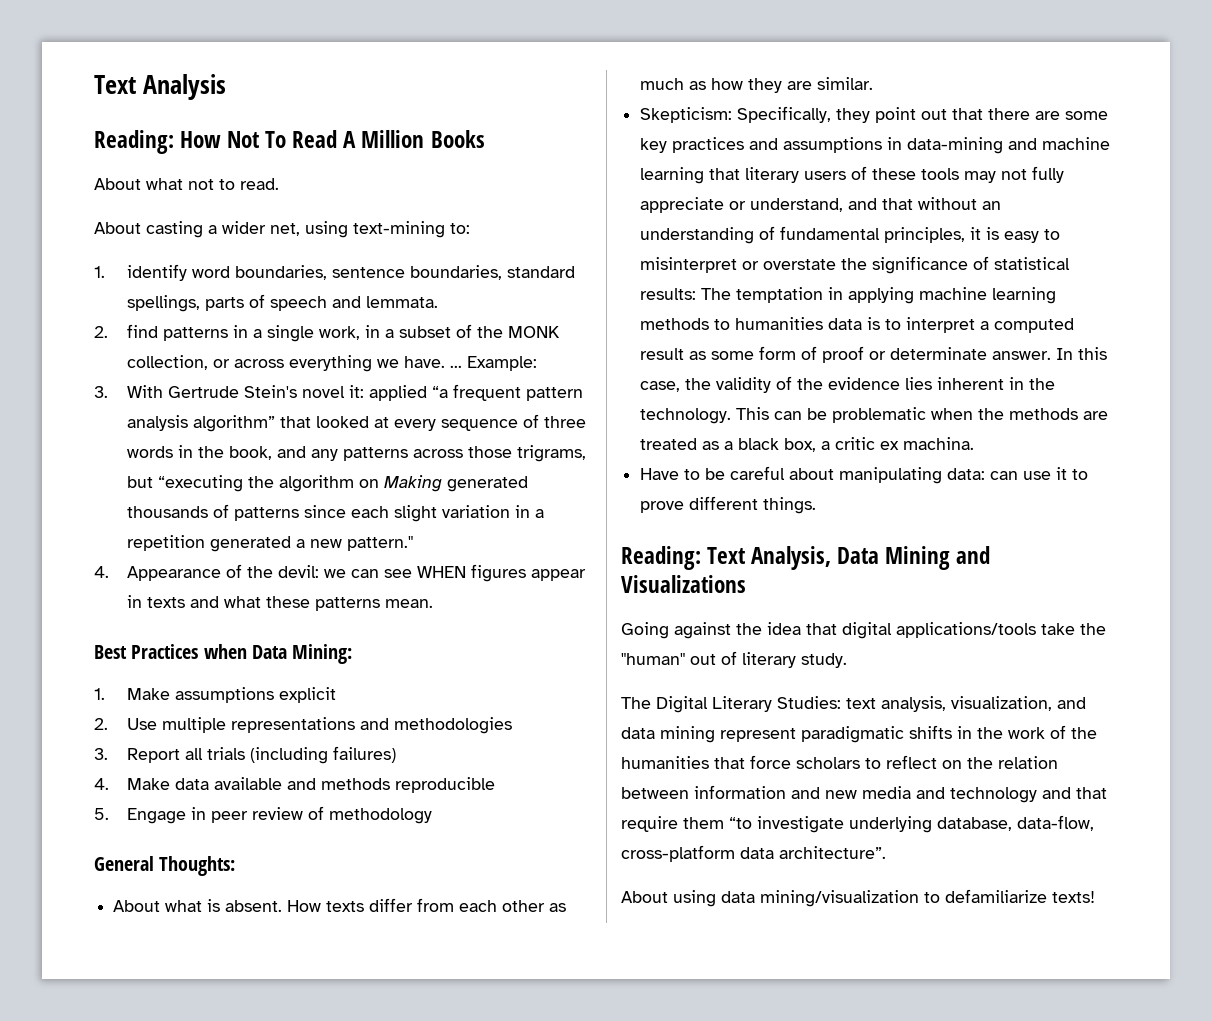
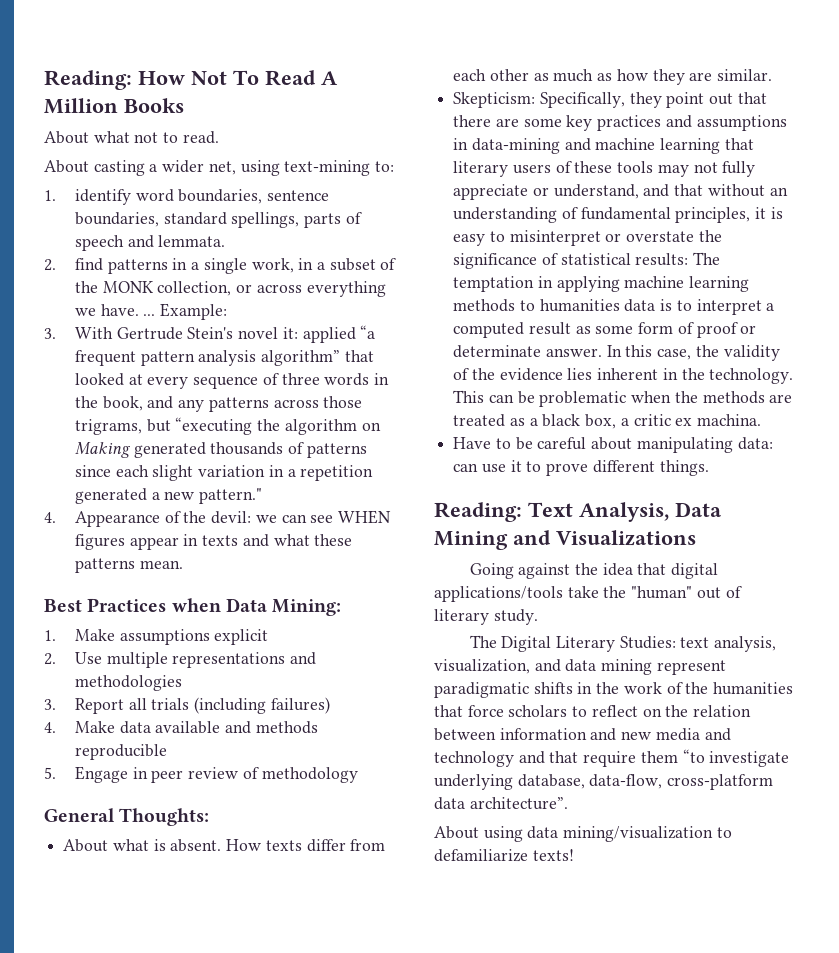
- Text Analysis

